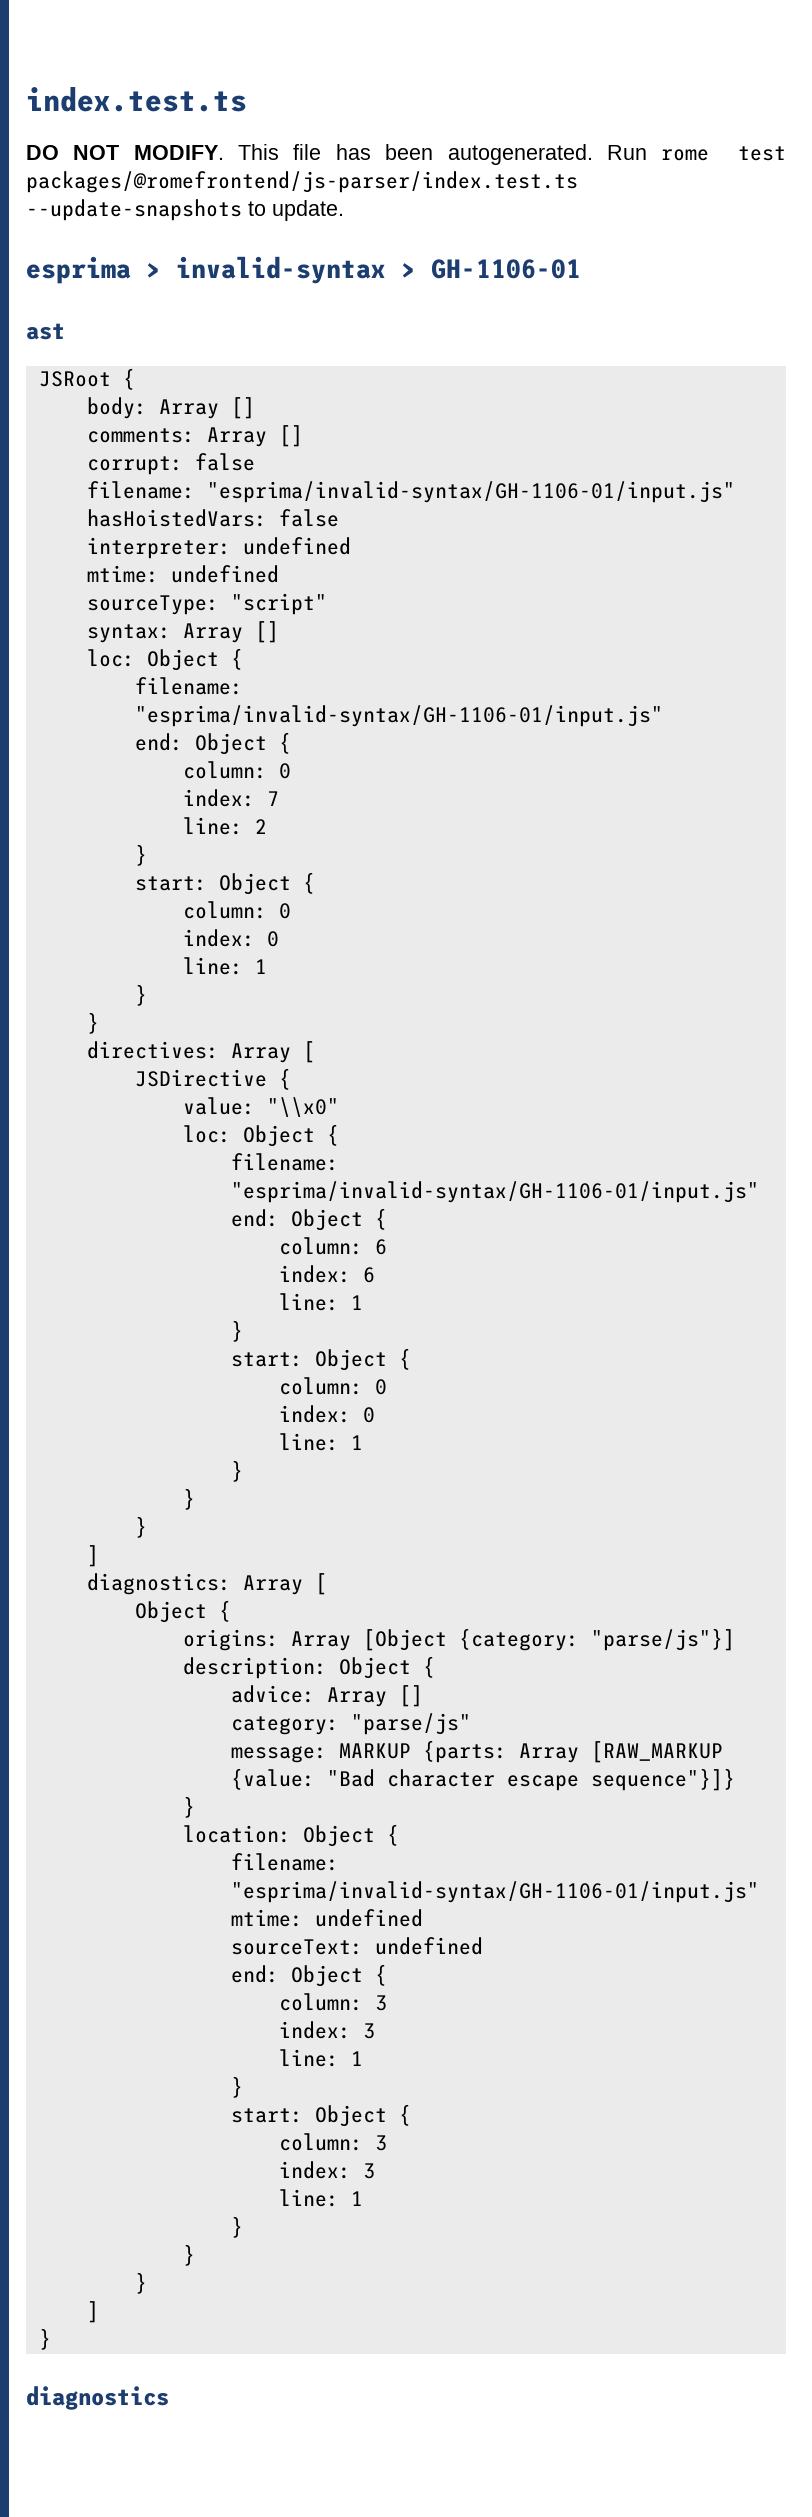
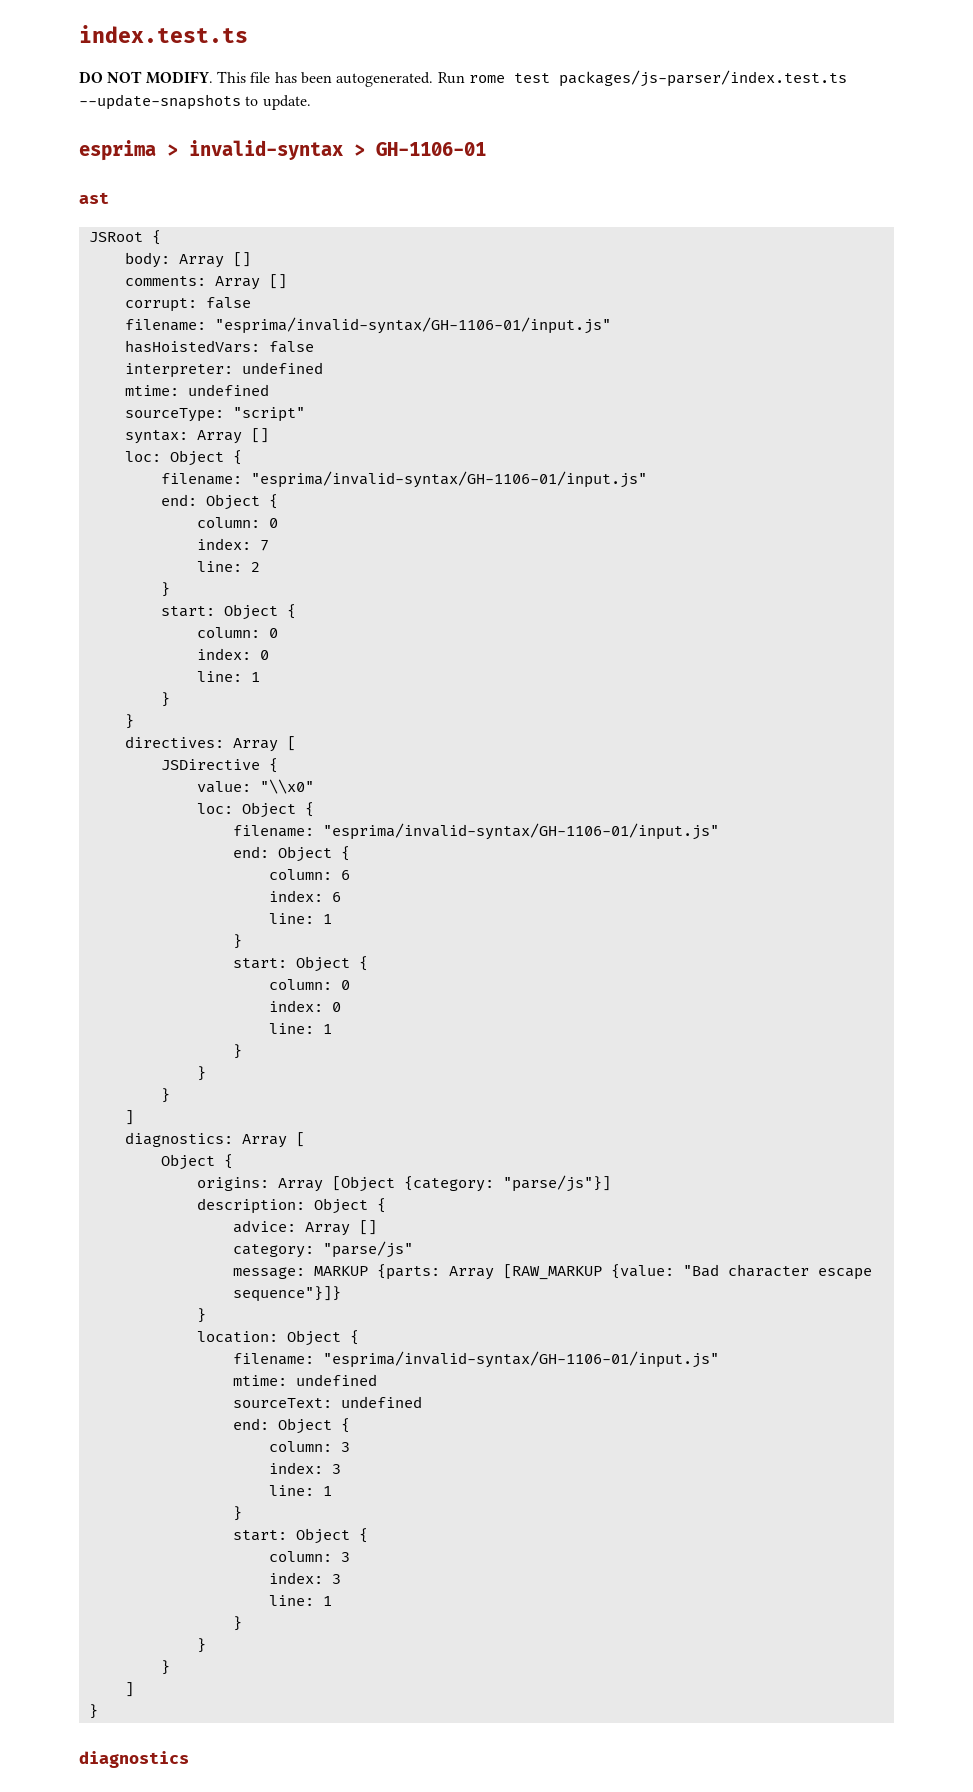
- Run rome test packages/@romefrontend/js-parser/index.test.ts --update-snapshots to update.
+ Run rome test packages/js-parser/index.test.ts --update-snapshots to update.

